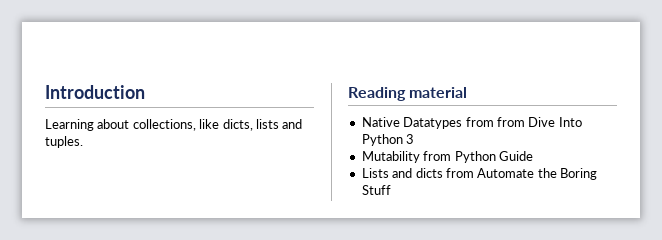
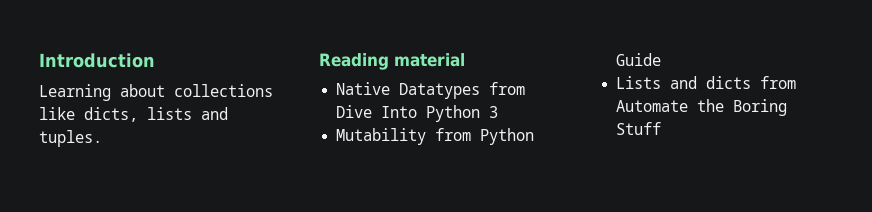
- Learning about collections, like dicts, lists and tuples.
+ Learning about collections like dicts, lists and tuples.
- Native Datatypes from from Dive Into Python 3
+ Native Datatypes from Dive Into Python 3

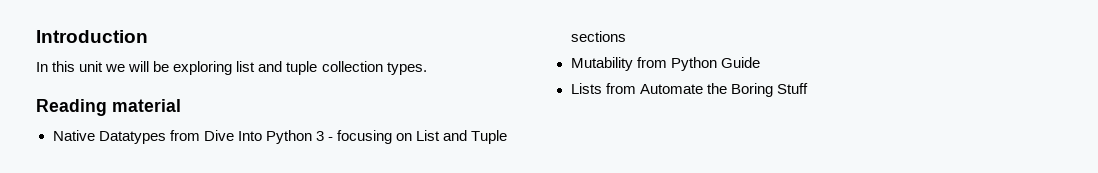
- Learning about collections like dicts, lists and tuples.
+ In this unit we will be exploring list and tuple collection types.
- Native Datatypes from Dive Into Python 3
+ Native Datatypes from Dive Into Python 3 - focusing on List and Tuple sections
- Lists and dicts from Automate the Boring Stuff
+ Lists from Automate the Boring Stuff

